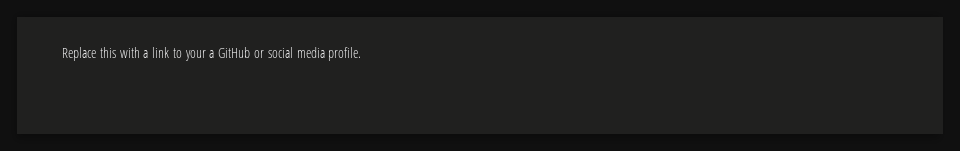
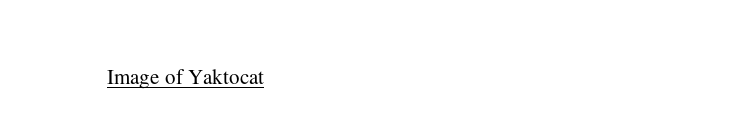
- Replace this with a link to your a GitHub or social media profile.
+ Image of Yaktocat

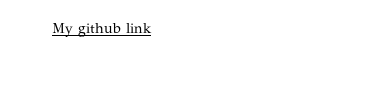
- Image of Yaktocat
+ My github link

